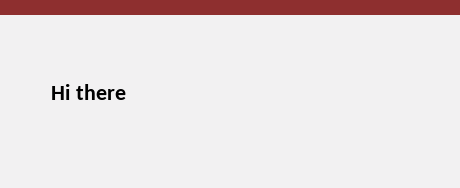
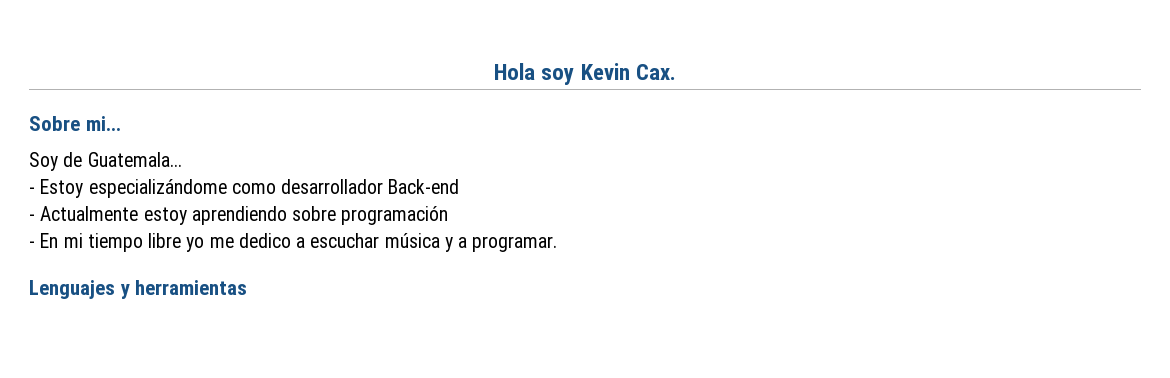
- Hi there
+ Hola soy Kevin Cax.
+ Sobre mi...
+ Soy de Guatemala...
+ - Estoy especializándome como desarrollador Back-end
+ - Actualmente estoy aprendiendo sobre programación
+ - En mi tiempo libre yo me dedico a escuchar música y a programar.
+ Lenguajes y herramientas

